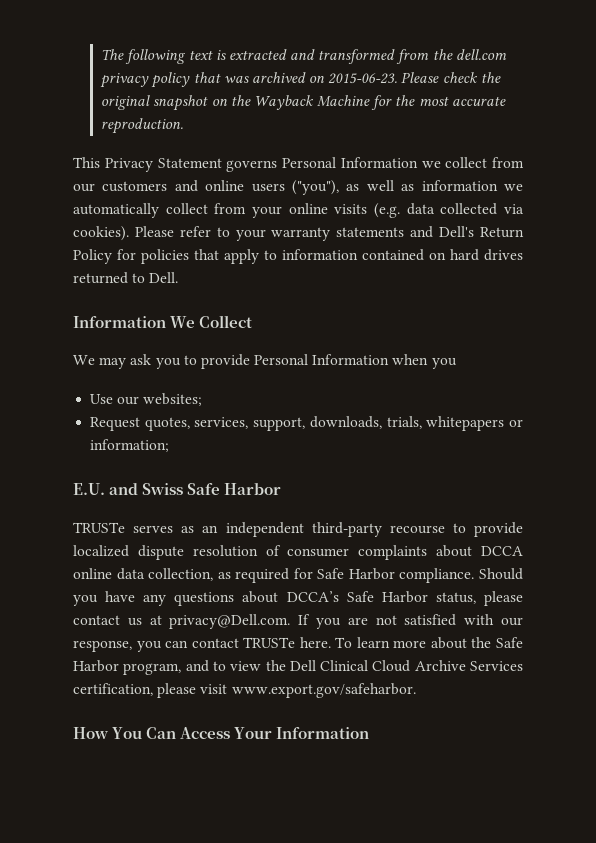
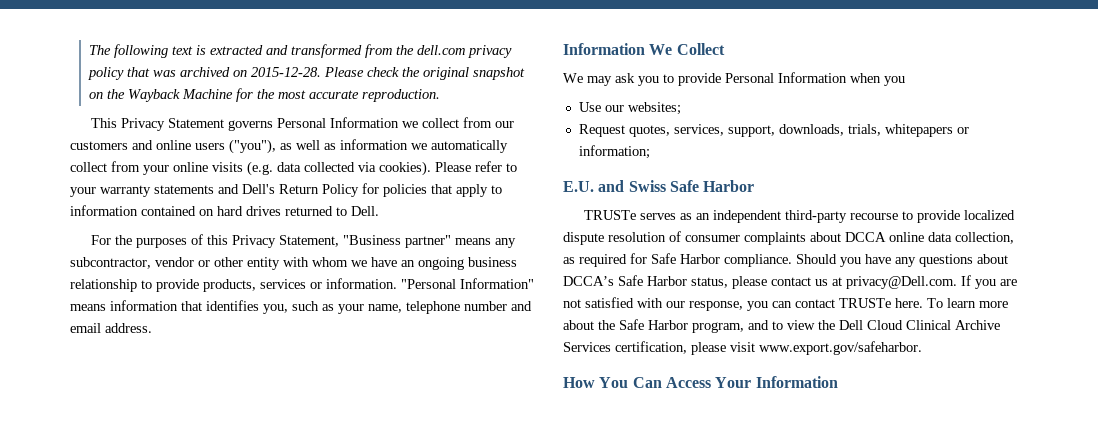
- The following text is extracted and transformed from the dell.com privacy policy that was archived on 2015-06-23.
+ The following text is extracted and transformed from the dell.com privacy policy that was archived on 2015-12-28.
+ For the purposes of this Privacy Statement, "Business partner" means any subcontractor, vendor or other entity with whom we have an ongoing business relationship to provide products, services or information. "Personal Information" means information that identifies you, such as your name, telephone number and email address.
- To learn more about the Safe Harbor program, and to view the Dell Clinical Cloud Archive Services certification, please visit www.export.gov/safeharbor.
+ To learn more about the Safe Harbor program, and to view the Dell Cloud Clinical Archive Services certification, please visit www.export.gov/safeharbor.

